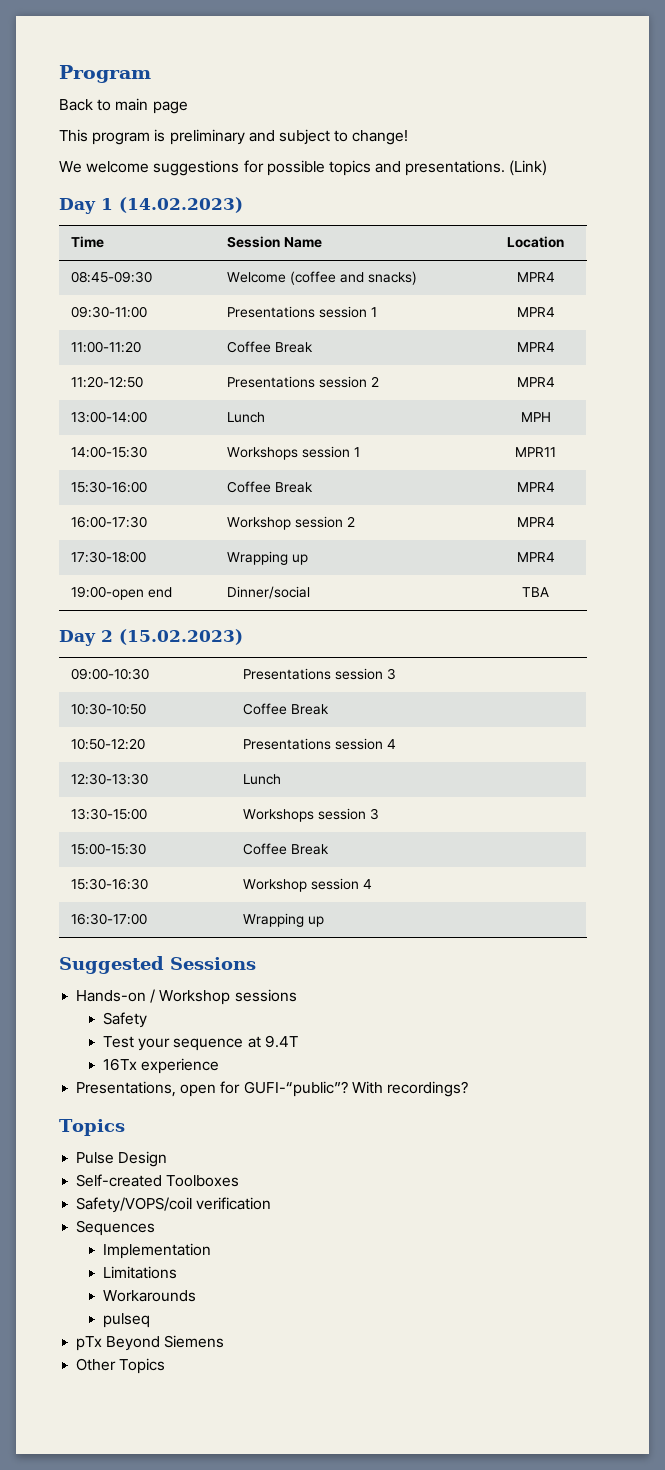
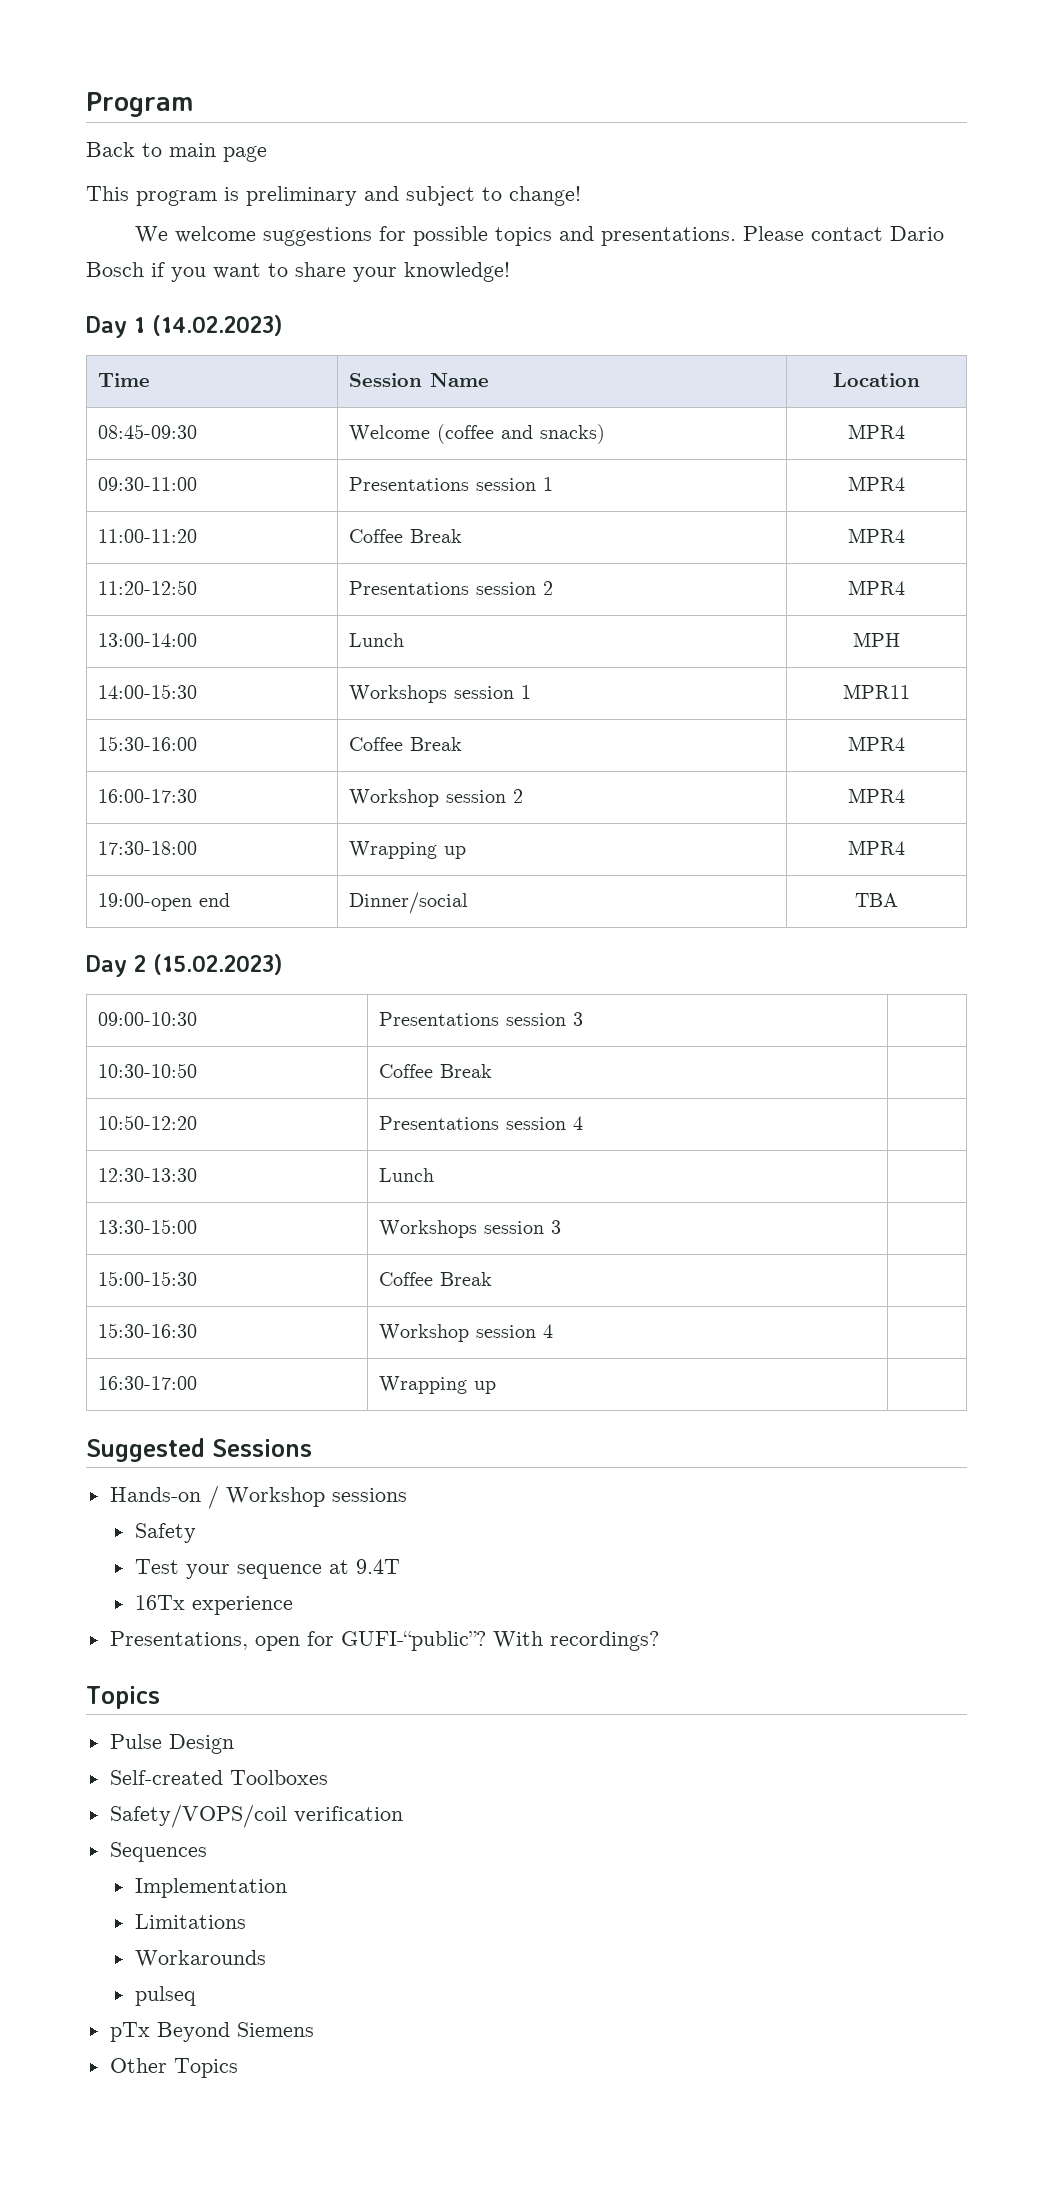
- (Link)
+ Please contact Dario Bosch if you want to share your knowledge!

